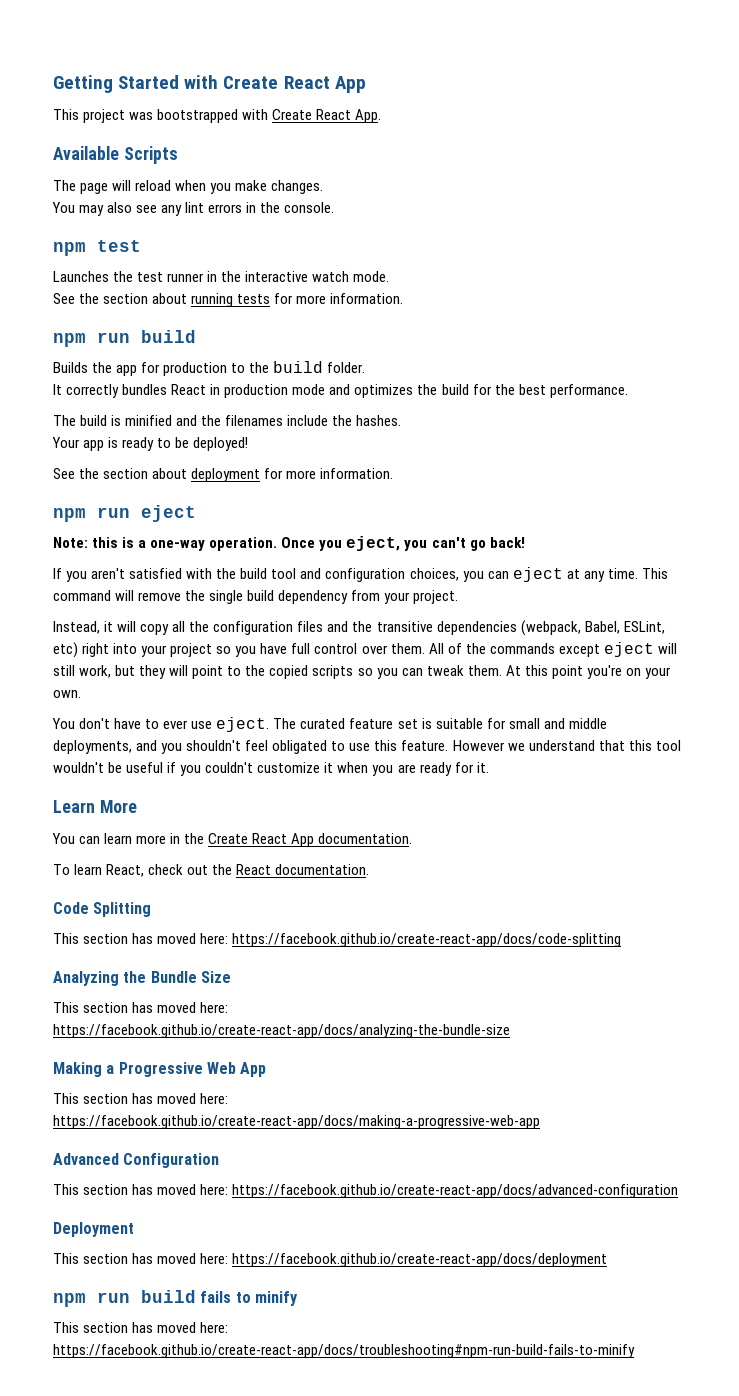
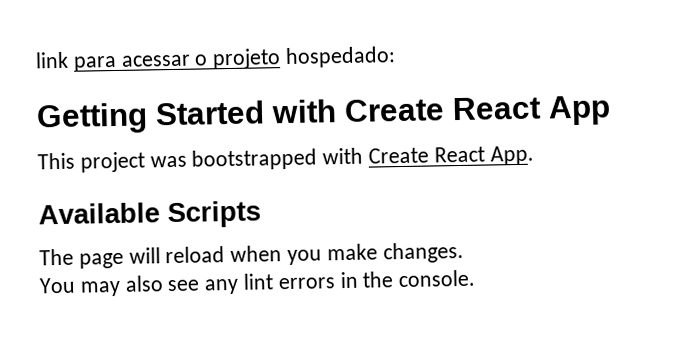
+ link para acessar o projeto hospedado:
- npm test
- Launches the test runner in the interactive watch mode.
- See the section about running tests for more information.
- npm run build
- Builds the app for production to the build folder.
- It correctly bundles React in production mode and optimizes the build for the best performance.
- The build is minified and the filenames include the hashes.
- Your app is ready to be deployed!
- See the section about deployment for more information.
- npm run eject
- Note: this is a one-way operation. Once you eject, you can't go back!
- If you aren't satisfied with the build tool and configuration choices, you can eject at any time. This command will remove the single build dependency from your project.
- Instead, it will copy all the configuration files and the transitive dependencies (webpack, Babel, ESLint, etc) right into your project so you have full control over them. All of the commands except eject will still work, but they will point to the copied scripts so you can tweak them. At this point you're on your own.
- You don't have to ever use eject. The curated feature set is suitable for small and middle deployments, and you shouldn't feel obligated to use this feature. However we understand that this tool wouldn't be useful if you couldn't customize it when you are ready for it.
- Learn More
- You can learn more in the Create React App documentation.
- To learn React, check out the React documentation.
- Code Splitting
- This section has moved here: https://facebook.github.io/create-react-app/docs/code-splitting
- Analyzing the Bundle Size
- This section has moved here: https://facebook.github.io/create-react-app/docs/analyzing-the-bundle-size
- Making a Progressive Web App
- This section has moved here: https://facebook.github.io/create-react-app/docs/making-a-progressive-web-app
- Advanced Configuration
- This section has moved here: https://facebook.github.io/create-react-app/docs/advanced-configuration
- Deployment
- This section has moved here: https://facebook.github.io/create-react-app/docs/deployment
- npm run build fails to minify
- This section has moved here: https://facebook.github.io/create-react-app/docs/troubleshooting#npm-run-build-fails-to-minify

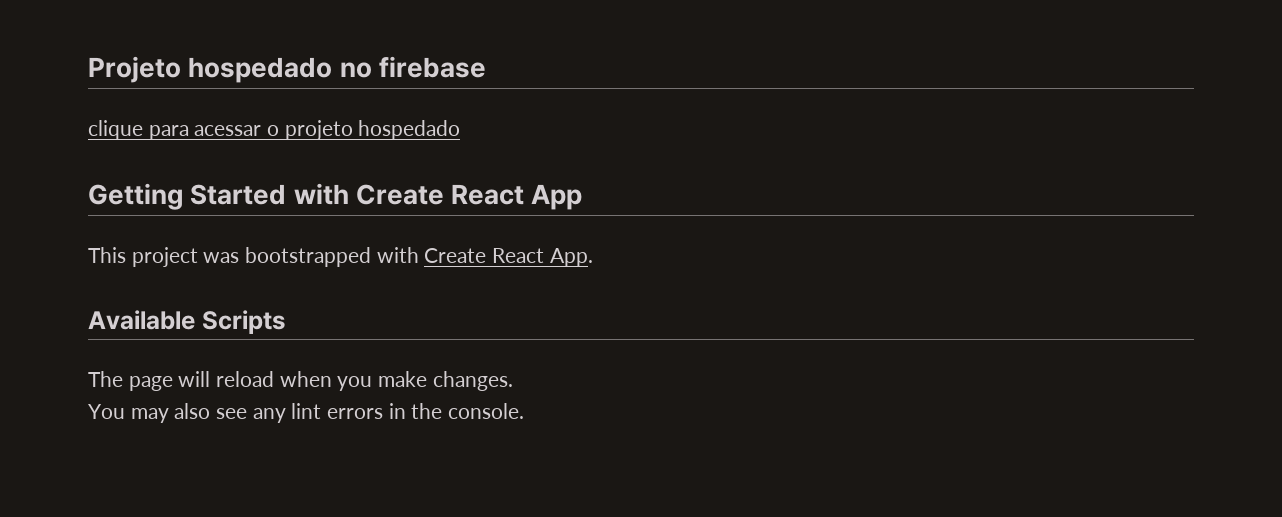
- link para acessar o projeto hospedado:
+ Projeto hospedado no firebase
+ clique para acessar o projeto hospedado

